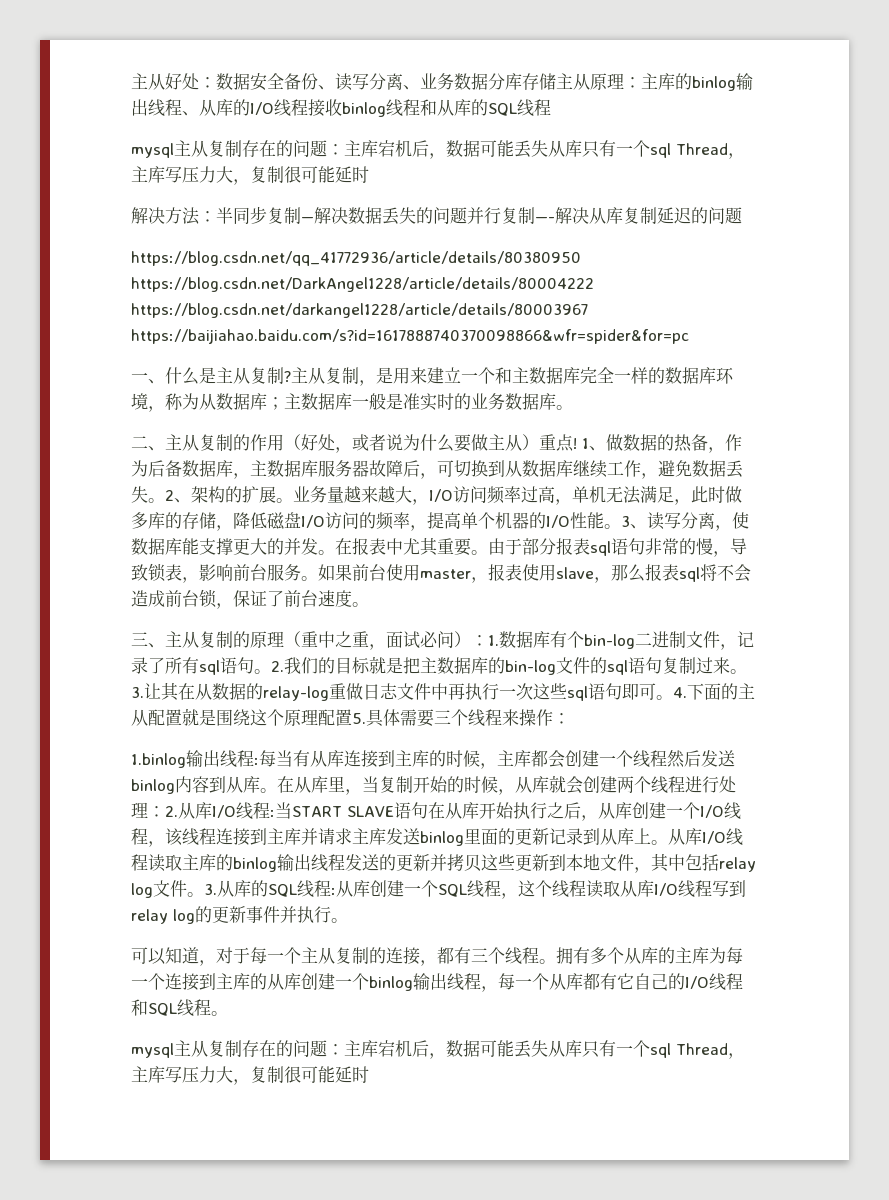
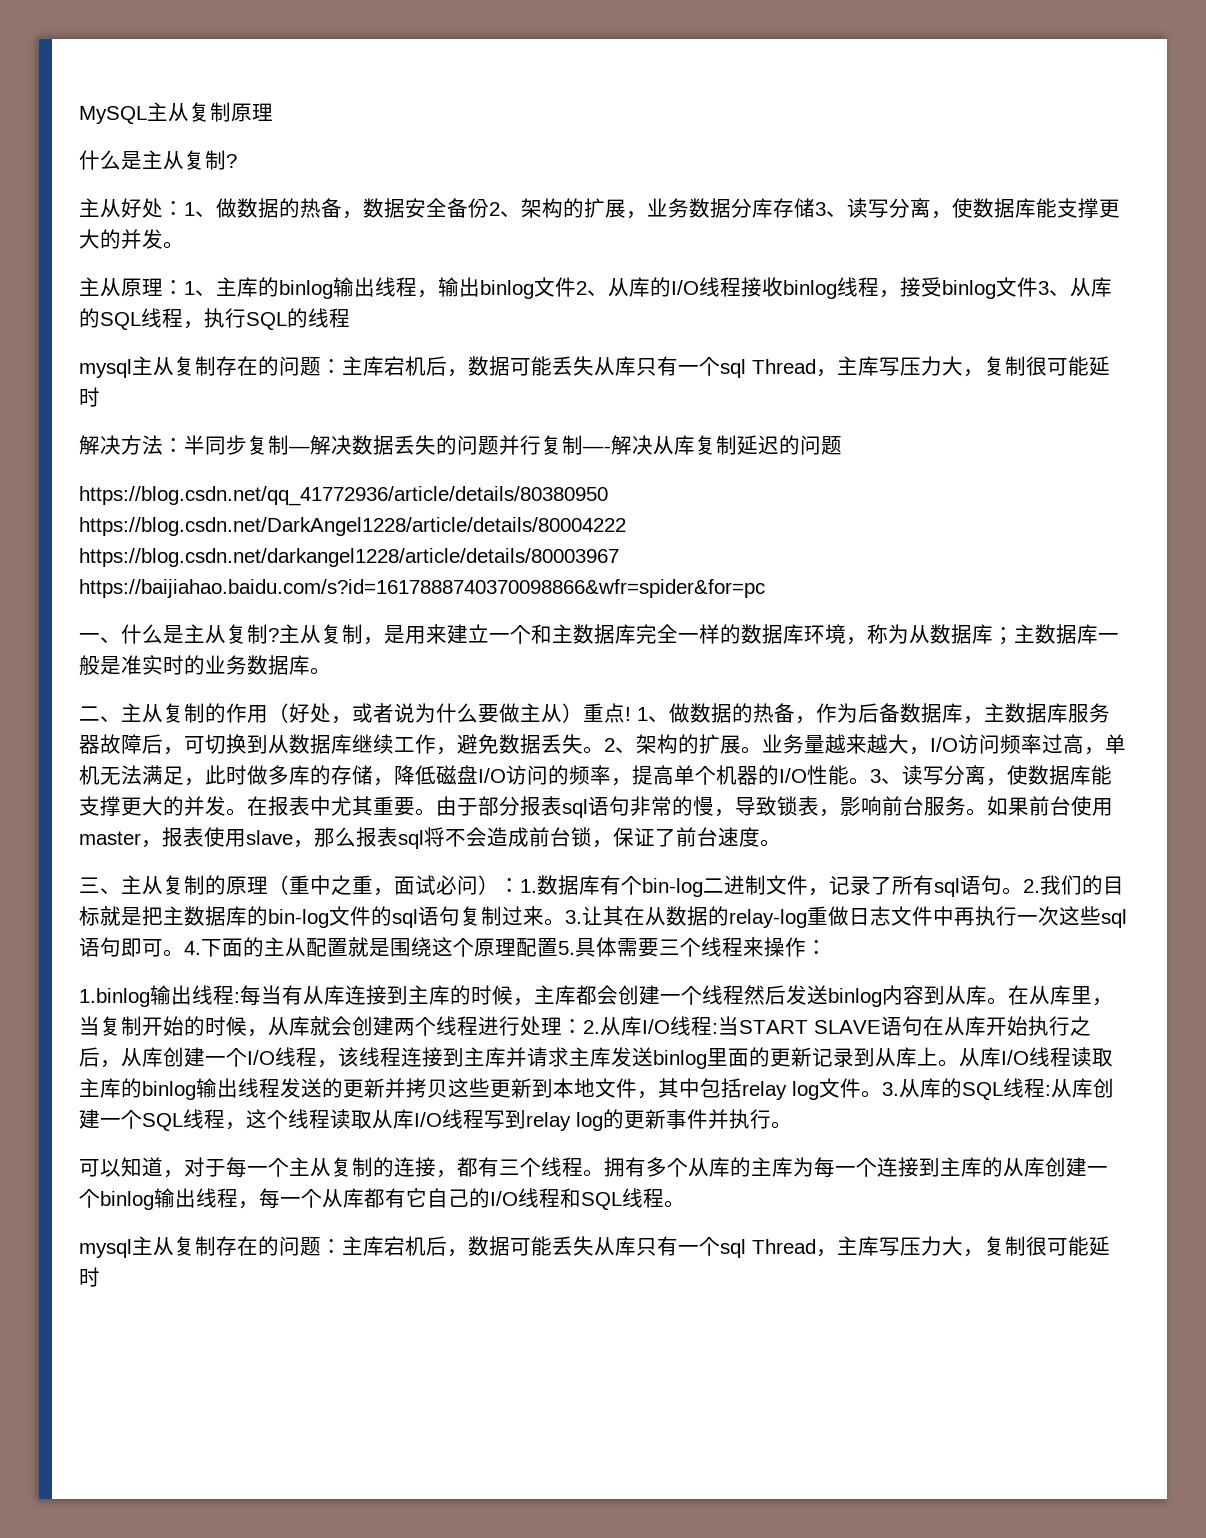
- 主从好处：数据安全备份、读写分离、业务数据分库存储主从原理：主库的binlog输出线程、从库的I/O线程接收binlog线程和从库的SQL线程
+ MySQL主从复制原理
+ 什么是主从复制?
+ 主从好处：1、做数据的热备，数据安全备份2、架构的扩展，业务数据分库存储3、读写分离，使数据库能支撑更大的并发。
+ 主从原理：1、主库的binlog输出线程，输出binlog文件2、从库的I/O线程接收binlog线程，接受binlog文件3、从库的SQL线程，执行SQL的线程

